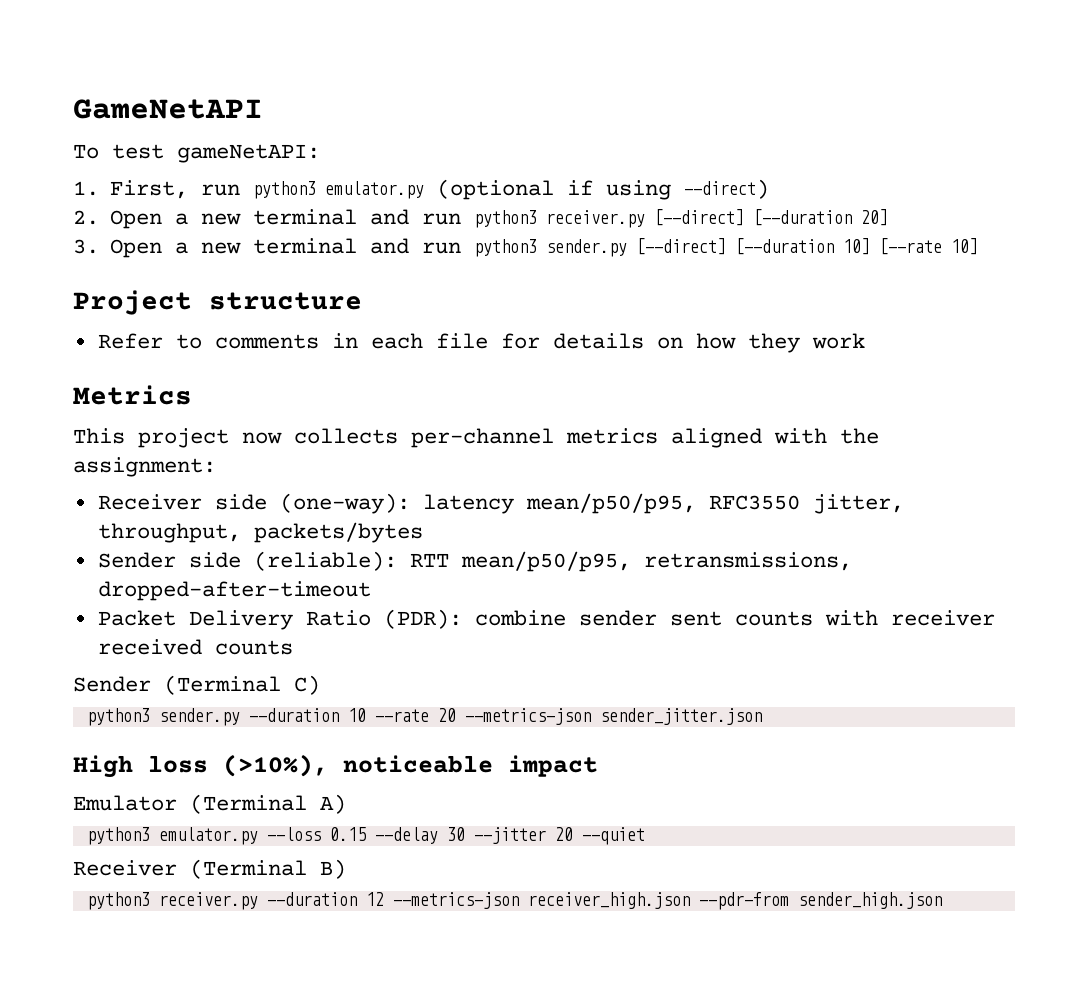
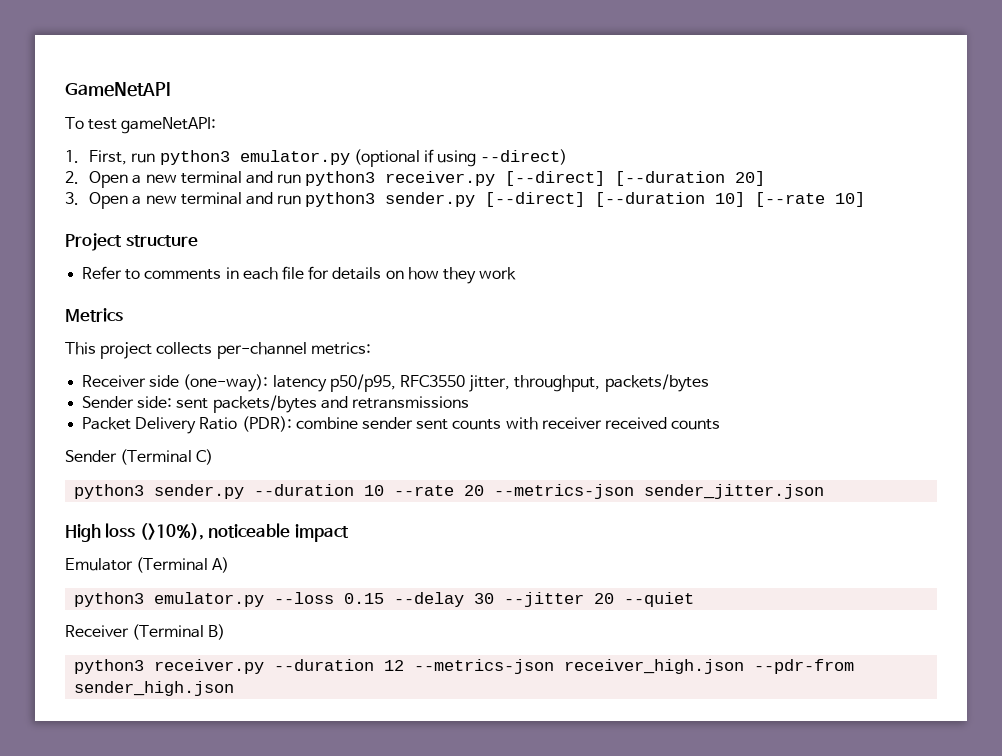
- This project now collects per-channel metrics aligned with the assignment:
+ This project collects per-channel metrics:
- Receiver side (one-way): latency mean/p50/p95, RFC3550 jitter, throughput, packets/bytes
+ Receiver side (one-way): latency p50/p95, RFC3550 jitter, throughput, packets/bytes
- Sender side (reliable): RTT mean/p50/p95, retransmissions, dropped-after-timeout
+ Sender side: sent packets/bytes and retransmissions

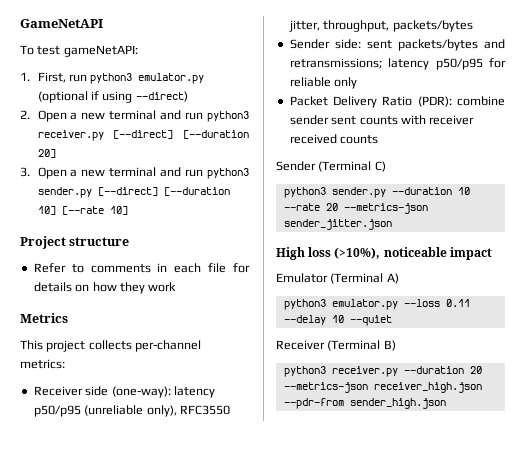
- Receiver side (one-way): latency p50/p95, RFC3550 jitter, throughput, packets/bytes
+ Receiver side (one-way): latency p50/p95 (unreliable only), RFC3550 jitter, throughput, packets/bytes
- Sender side: sent packets/bytes and retransmissions
+ Sender side: sent packets/bytes and retransmissions; latency p50/p95 for reliable only
- python3 emulator.py --loss 0.15 --delay 30 --jitter 20 --quiet
+ python3 emulator.py --loss 0.11 --delay 10 --quiet
- python3 receiver.py --duration 12 --metrics-json receiver_high.json --pdr-from sender_high.json
+ python3 receiver.py --duration 20 --metrics-json receiver_high.json --pdr-from sender_high.json

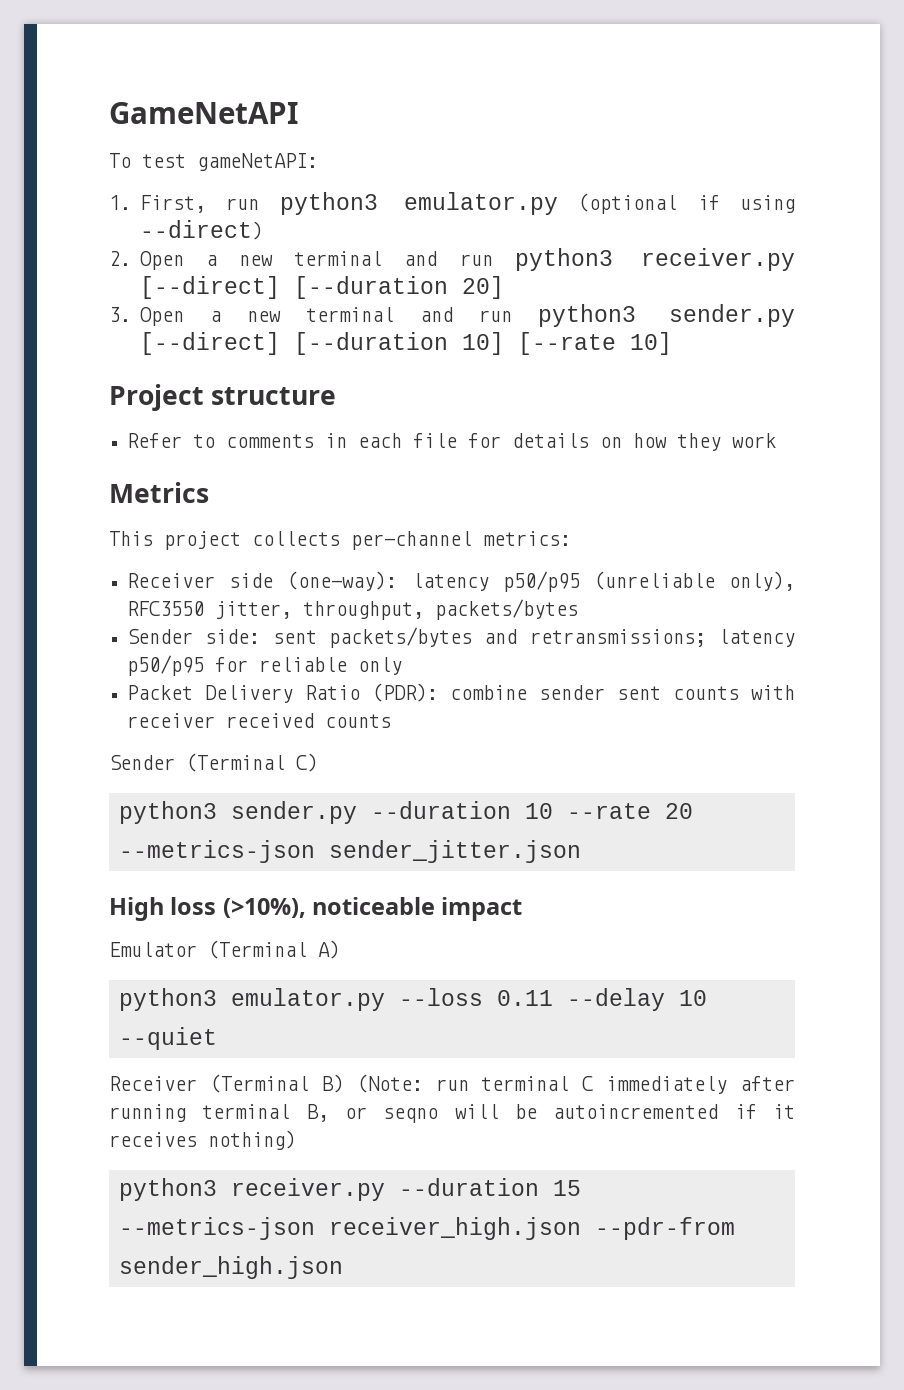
- Receiver (Terminal B)
+ Receiver (Terminal B) (Note: run terminal C immediately after running terminal B, or seqno will be autoincremented if it receives nothing)
- python3 receiver.py --duration 20 --metrics-json receiver_high.json --pdr-from sender_high.json
+ python3 receiver.py --duration 15 --metrics-json receiver_high.json --pdr-from sender_high.json

